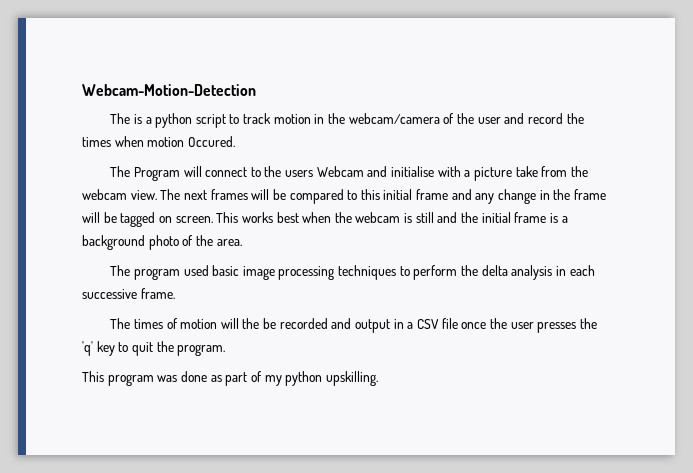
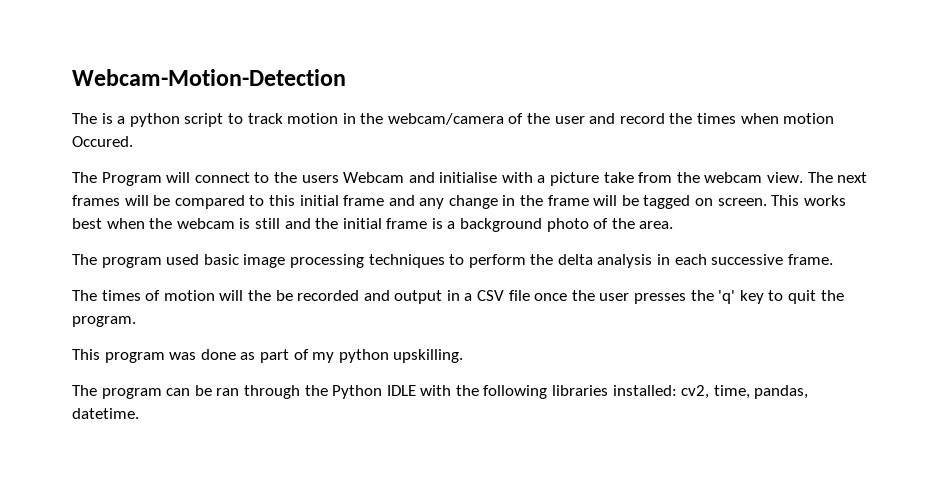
+ The program can be ran through the Python IDLE with the following libraries installed: cv2, time, pandas, datetime.

